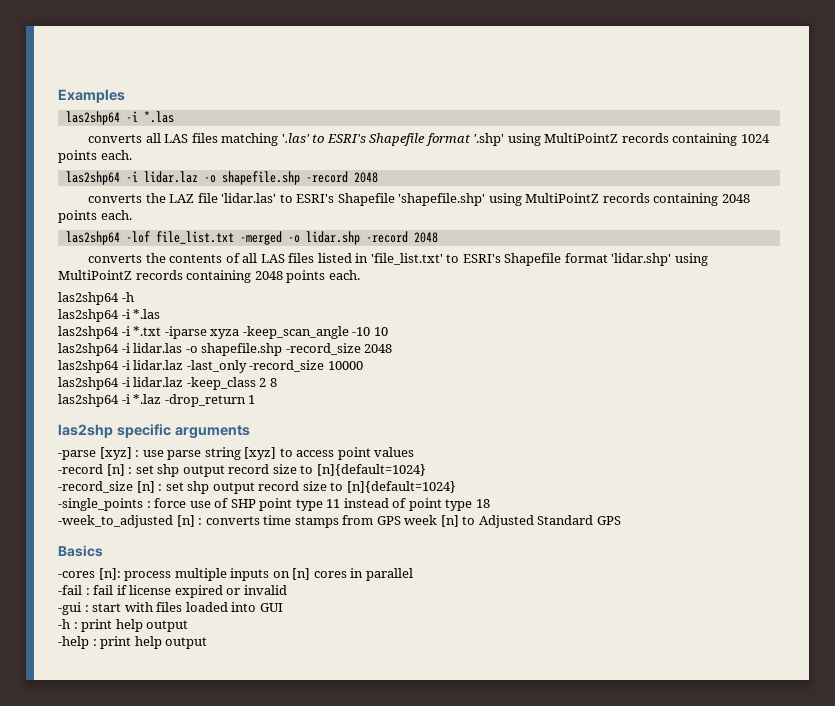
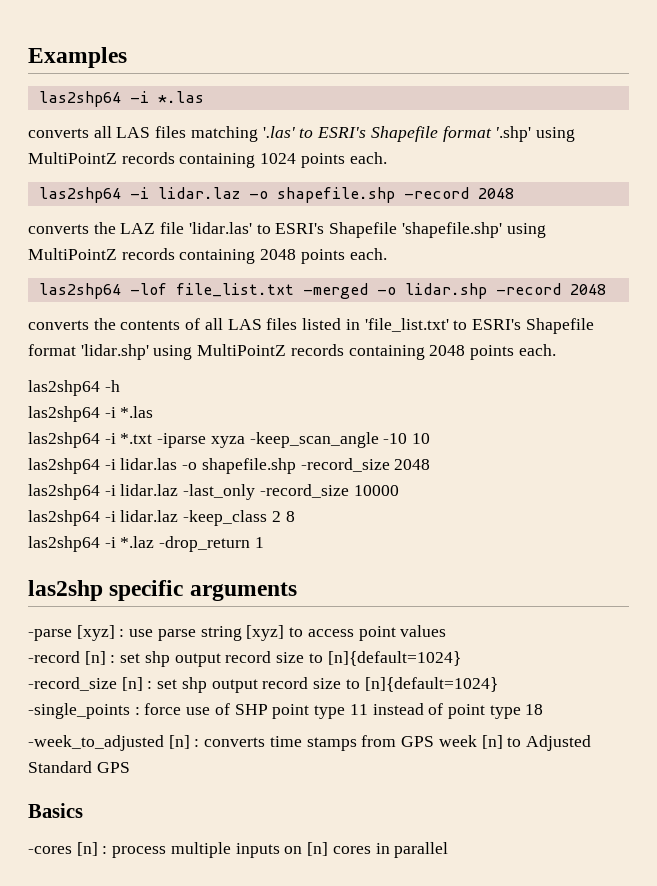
- -cores [n]: process multiple inputs on [n] cores in parallel
+ -cores [n] : process multiple inputs on [n] cores in parallel
- -fail : fail if license expired or invalid
- -gui : start with files loaded into GUI
- -h : print help output
- -help : print help output

